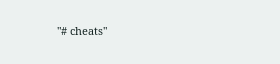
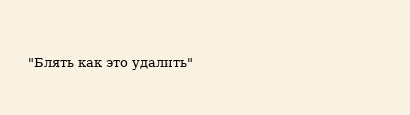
- "# cheats"
+ "Блять как это удалить"

